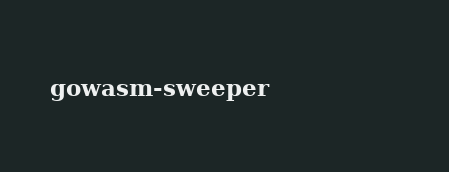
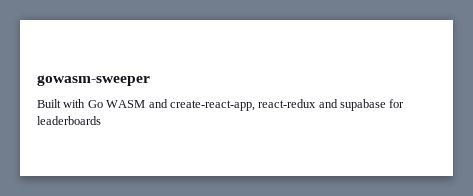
+ Built with Go WASM and create-react-app, react-redux and supabase for leaderboards

